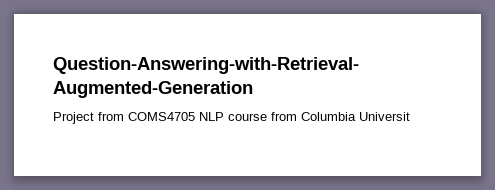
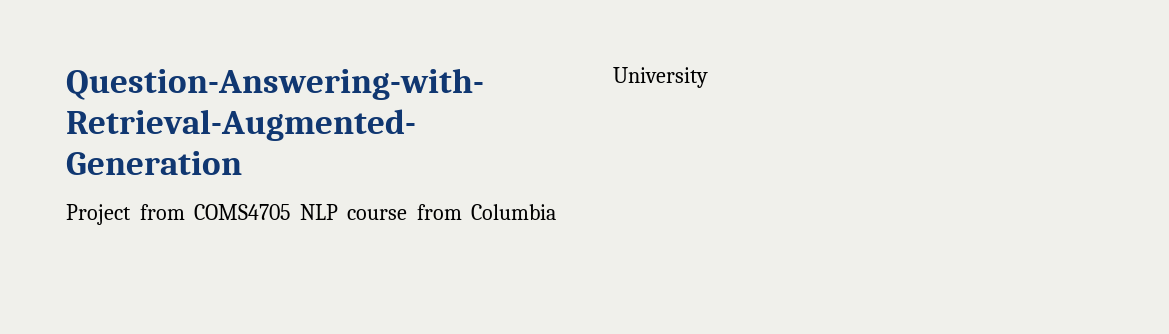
- Project from COMS4705 NLP course from Columbia Universit
+ Project from COMS4705 NLP course from Columbia University

